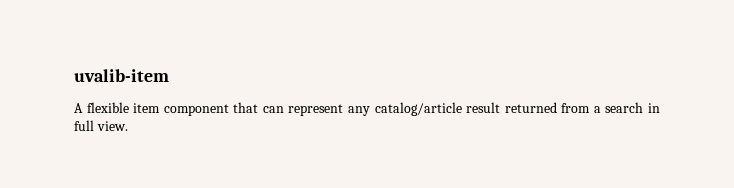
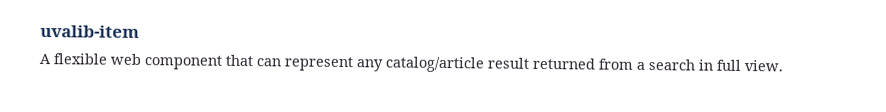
- A flexible item component that can represent any catalog/article result returned from a search in full view.
+ A flexible web component that can represent any catalog/article result returned from a search in full view.

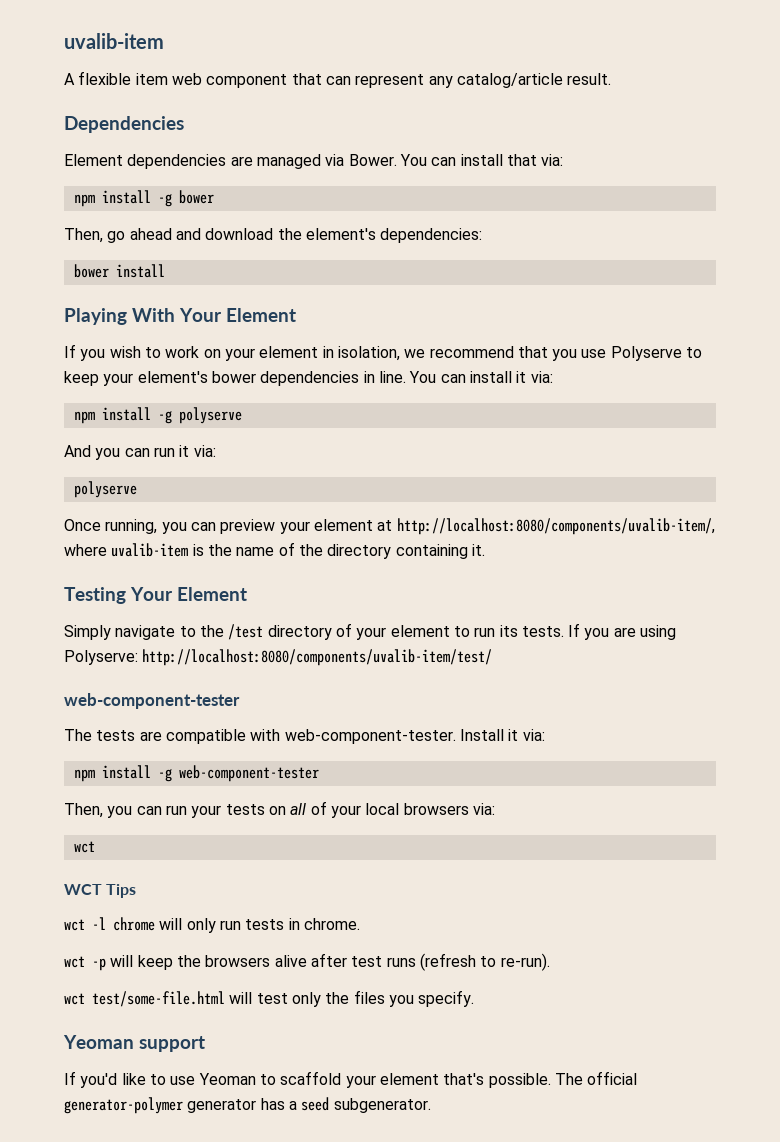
- A flexible web component that can represent any catalog/article result returned from a search in full view.
+ A flexible item web component that can represent any catalog/article result.
+ Dependencies
+ Element dependencies are managed via Bower. You can install that via:
+ npm install -g bower
+ Then, go ahead and download the element's dependencies:
+ bower install
+ Playing With Your Element
+ If you wish to work on your element in isolation, we recommend that you use Polyserve to keep your element's bower dependencies in line. You can install it via:
+ npm install -g polyserve
+ And you can run it via:
+ polyserve
+ Once running, you can preview your element at http://localhost:8080/components/uvalib-item/, where uvalib-item is the name of the directory containing it.
+ Testing Your Element
+ Simply navigate to the /test directory of your element to run its tests. If you are using Polyserve: http://localhost:8080/components/uvalib-item/test/
+ web-component-tester
+ The tests are compatible with web-component-tester. Install it via:
+ npm install -g web-component-tester
+ Then, you can run your tests on all of your local browsers via:
+ wct
+ WCT Tips
+ wct -l chrome will only run tests in chrome.
+ wct -p will keep the browsers alive after test runs (refresh to re-run).
+ wct test/some-file.html will test only the files you specify.
+ Yeoman support
+ If you'd like to use Yeoman to scaffold your element that's possible. The official generator-polymer generator has a seed subgenerator.

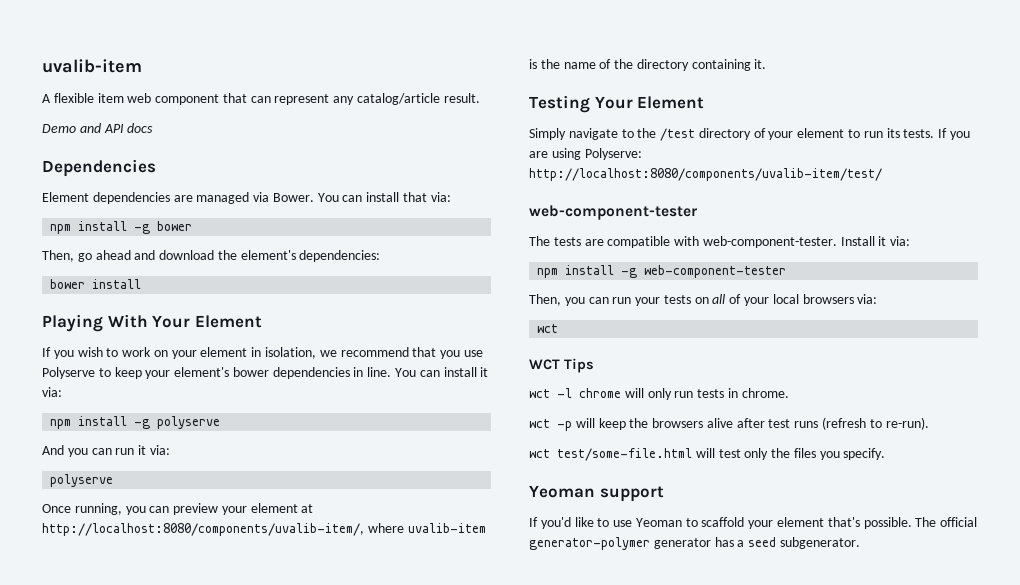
+ Demo and API docs

